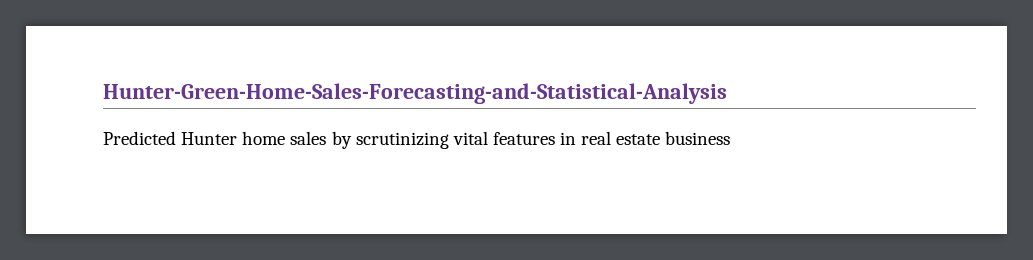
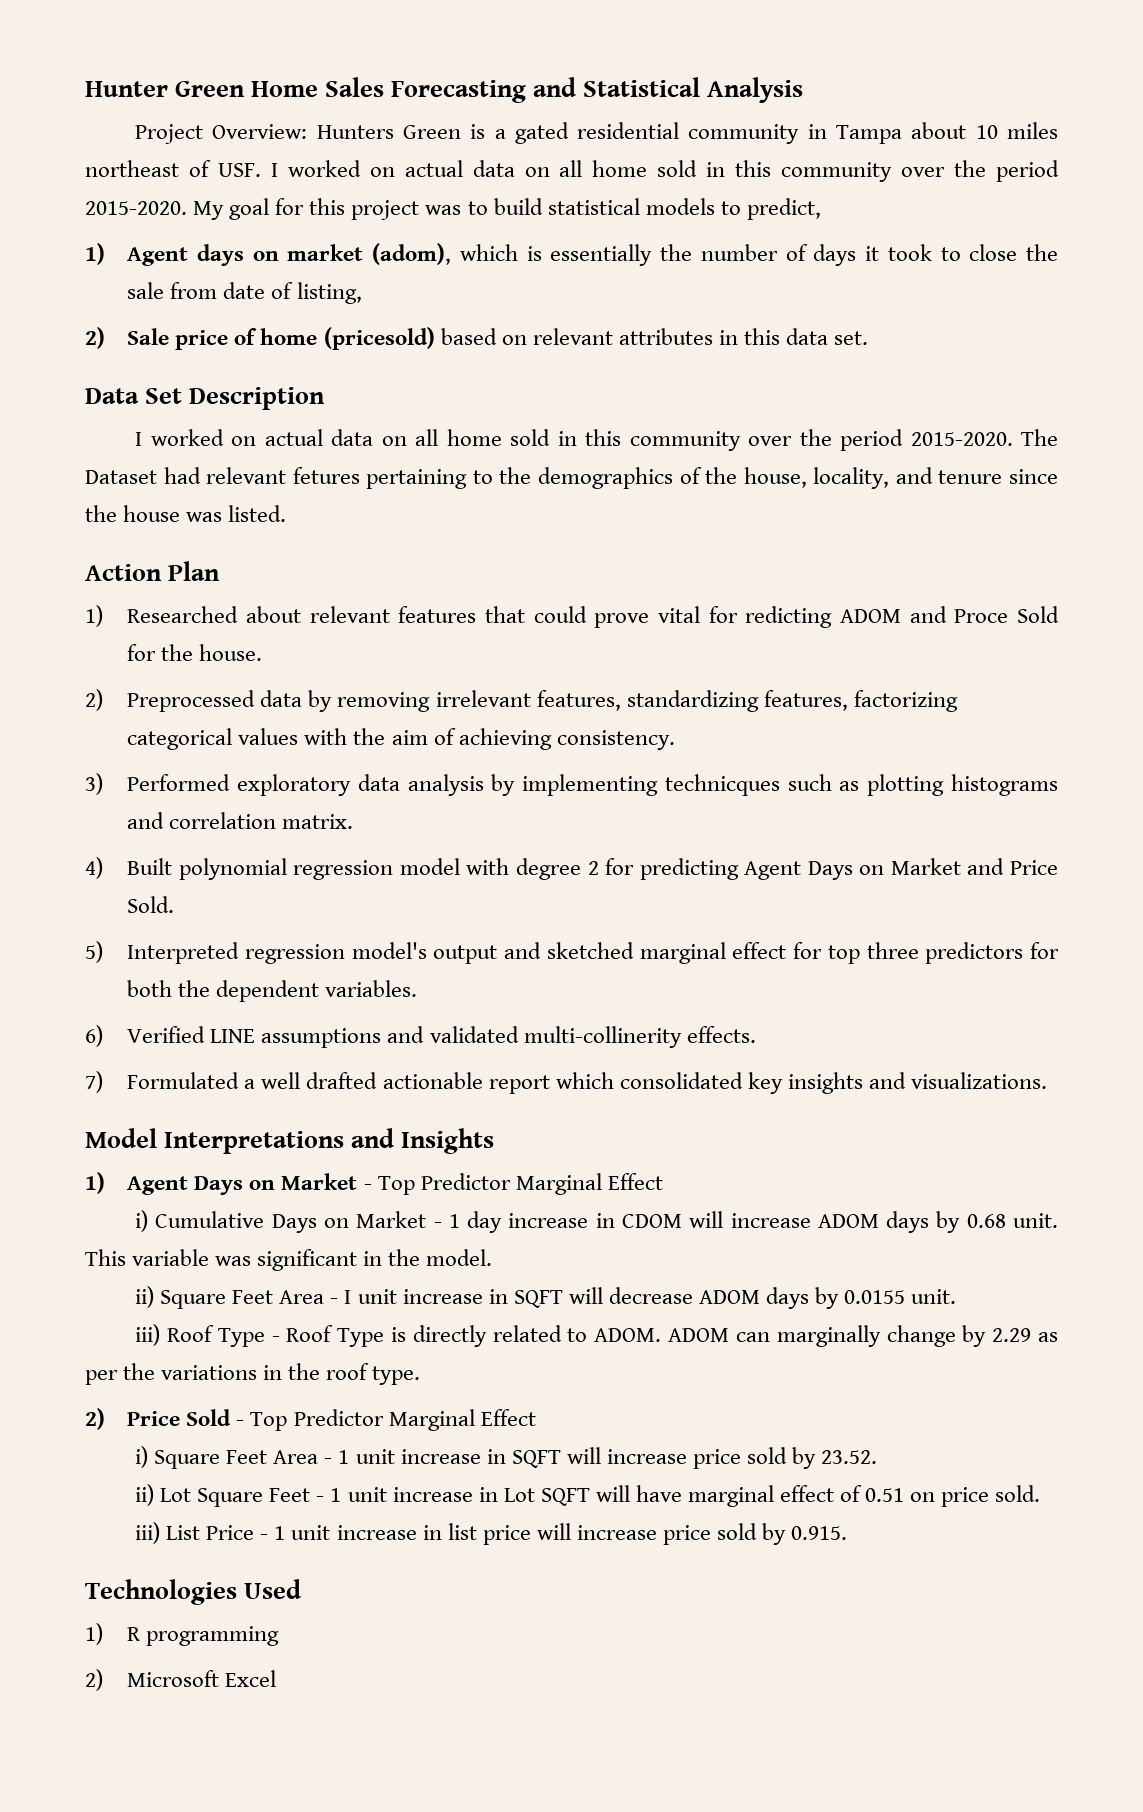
- Hunter-Green-Home-Sales-Forecasting-and-Statistical-Analysis
- Predicted Hunter home sales by scrutinizing vital features in real estate business
+ Hunter Green Home Sales Forecasting and Statistical Analysis
+ Project Overview: Hunters Green is a gated residential community in Tampa about 10 miles northeast of USF. I worked on actual data on all home sold in this community over the period 2015-2020. My goal for this project was to build statistical models to predict,
+ 1) Agent days on market (adom), which is essentially the number of days it took to close the sale from date of listing,
+ 2) Sale price of home (pricesold) based on relevant attributes in this data set.
+ Data Set Description
+ I worked on actual data on all home sold in this community over the period 2015-2020. The Dataset had relevant fetures pertaining to the demographics of the house, locality, and tenure since the house was listed.
+ Action Plan
+ 1) Researched about relevant features that could prove vital for redicting ADOM and Proce Sold for the house.
+ 2) Preprocessed data by removing irrelevant features, standardizing features, factorizing categorical values with the aim of achieving consistency.
+ 3) Performed exploratory data analysis by implementing technicques such as plotting histograms and correlation matrix.
+ 4) Built polynomial regression model with degree 2 for predicting Agent Days on Market and Price Sold.
+ 5) Interpreted regression model's output and sketched marginal effect for top three predictors for both the dependent variables.
+ 6) Verified LINE assumptions and validated multi-collinerity effects.
+ 7) Formulated a well drafted actionable report which consolidated key insights and visualizations.
+ Model Interpretations and Insights
+ 1) Agent Days on Market - Top Predictor Marginal Effect
+ i) Cumulative Days on Market - 1 day increase in CDOM will increase ADOM days by 0.68 unit. This variable was significant in the model.
+ ii) Square Feet Area - I unit increase in SQFT will decrease ADOM days by 0.0155 unit.
+ iii) Roof Type - Roof Type is directly related to ADOM. ADOM can marginally change by 2.29 as per the variations in the roof type.
+ 2) Price Sold - Top Predictor Marginal Effect
+ i) Square Feet Area - 1 unit increase in SQFT will increase price sold by 23.52.
+ ii) Lot Square Feet - 1 unit increase in Lot SQFT will have marginal effect of 0.51 on price sold.
+ iii) List Price - 1 unit increase in list price will increase price sold by 0.915.
+ Technologies Used
+ 1) R programming
+ 2) Microsoft Excel

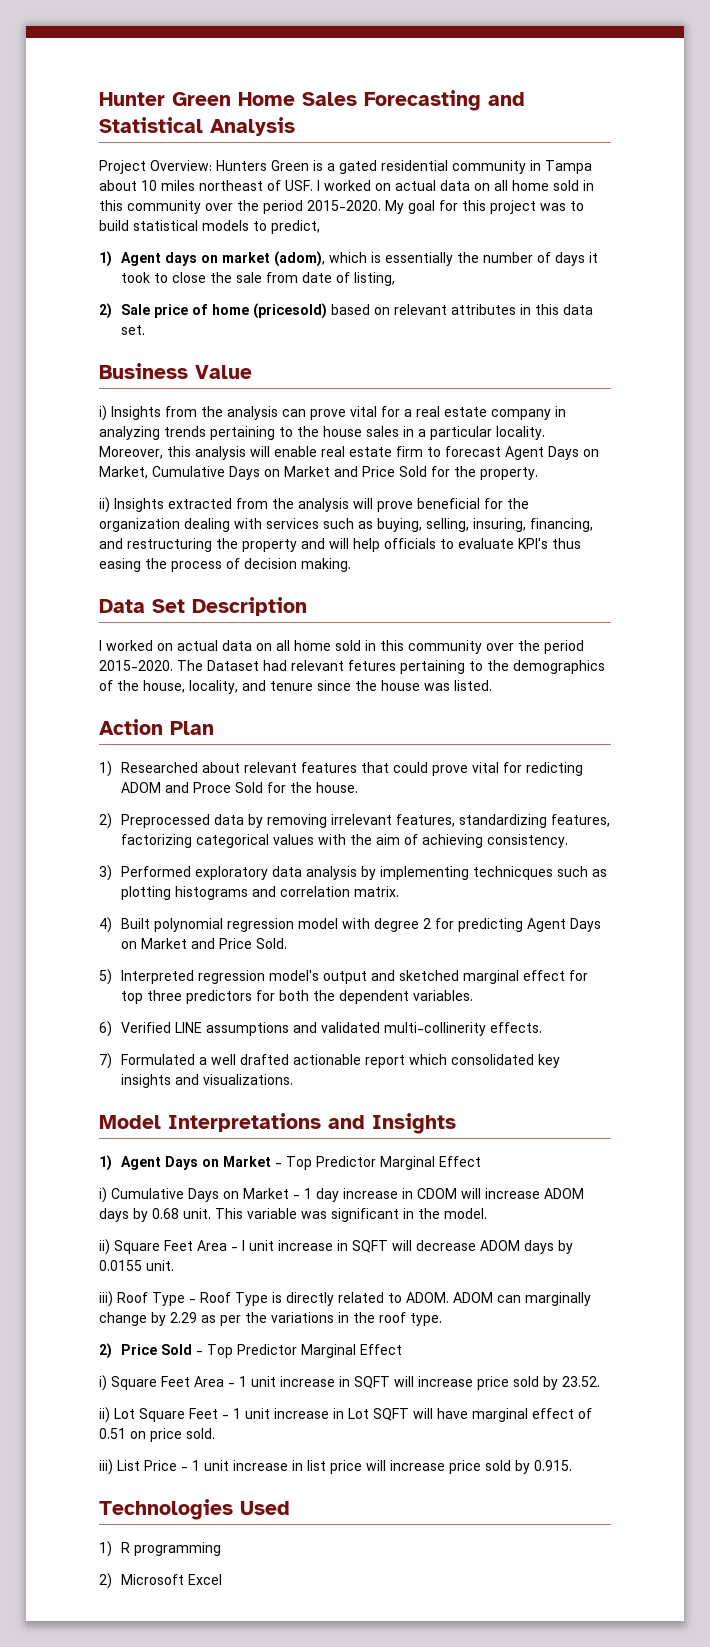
+ Business Value
+ i) Insights from the analysis can prove vital for a real estate company in analyzing trends pertaining to the house sales in a particular locality. Moreover, this analysis will enable real estate firm to forecast Agent Days on Market, Cumulative Days on Market and Price Sold for the property.
+ ii) Insights extracted from the analysis will prove beneficial for the organization dealing with services such as buying, selling, insuring, financing, and restructuring the property and will help officials to evaluate KPI's thus easing the process of decision making.

